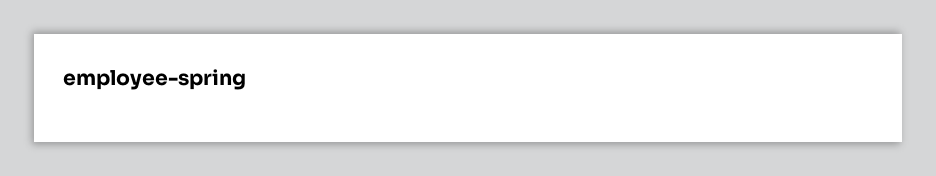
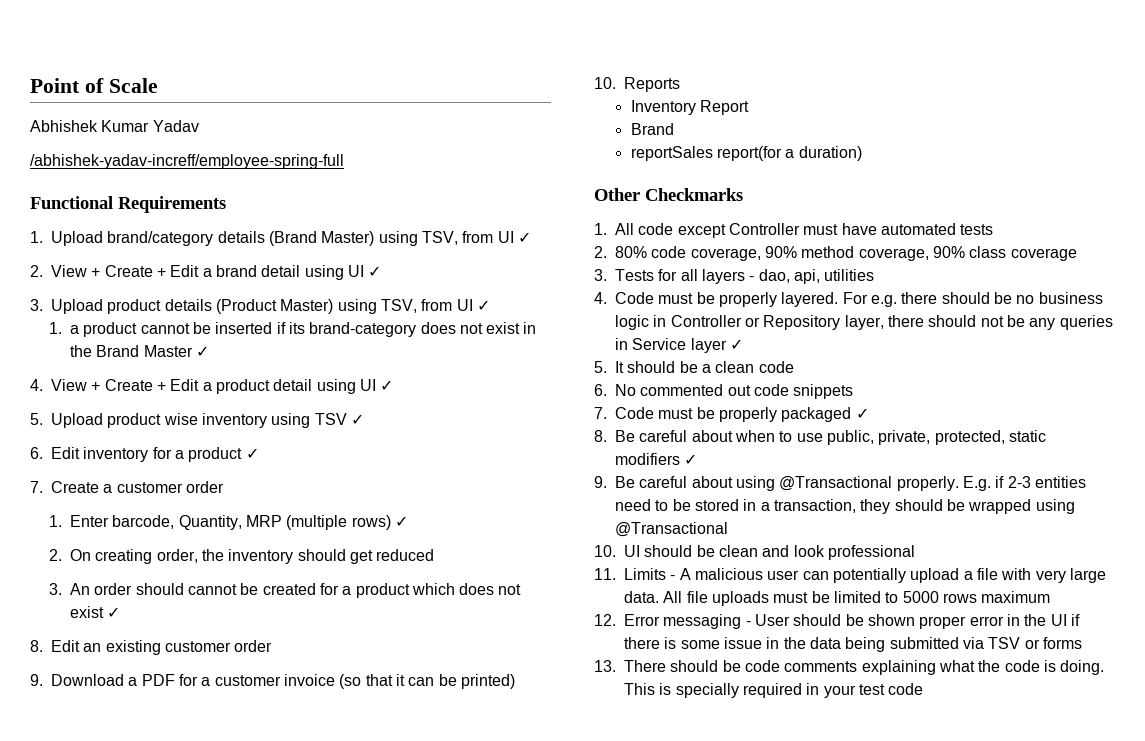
- employee-spring
+ Point of Scale
+ Abhishek Kumar Yadav
+ /abhishek-yadav-increff/employee-spring-full
+ Functional Requirements
+ 1. Upload brand/category details (Brand Master) using TSV, from UI ✓
+ 2. View + Create + Edit a brand detail using UI ✓
+ 3. Upload product details (Product Master) using TSV, from UI ✓
+ 1. a product cannot be inserted if its brand-category does not exist in the Brand Master ✓
+ 4. View + Create + Edit a product detail using UI ✓
+ 5. Upload product wise inventory using TSV ✓
+ 6. Edit inventory for a product ✓
+ 7. Create a customer order
+ 1. Enter barcode, Quantity, MRP (multiple rows) ✓
+ 2. On creating order, the inventory should get reduced
+ 3. An order should cannot be created for a product which does not exist ✓
+ 8. Edit an existing customer order
+ 9. Download a PDF for a customer invoice (so that it can be printed)
+ 10. Reports
+ Inventory Report
+ Brand
+ reportSales report(for a duration)
+ Other Checkmarks
+ 1. All code except Controller must have automated tests
+ 2. 80% code coverage, 90% method coverage, 90% class coverage
+ 3. Tests for all layers - dao, api, utilities
+ 4. Code must be properly layered. For e.g. there should be no business logic in Controller or Repository layer, there should not be any queries in Service layer ✓
+ 5. It should be a clean code
+ 6. No commented out code snippets
+ 7. Code must be properly packaged ✓
+ 8. Be careful about when to use public, private, protected, static modifiers ✓
+ 9. Be careful about using @Transactional properly. E.g. if 2-3 entities need to be stored in a transaction, they should be wrapped using @Transactional
+ 10. UI should be clean and look professional
+ 11. Limits - A malicious user can potentially upload a file with very large data. All file uploads must be limited to 5000 rows maximum
+ 12. Error messaging - User should be shown proper error in the UI if there is some issue in the data being submitted via TSV or forms
+ 13. There should be code comments explaining what the code is doing. This is specially required in your test code

